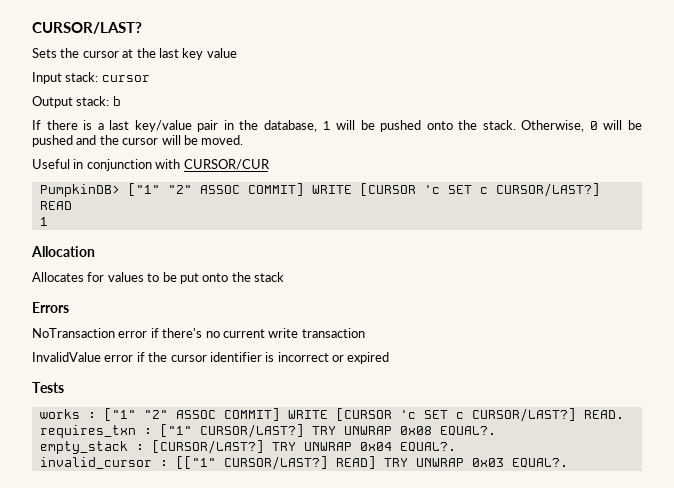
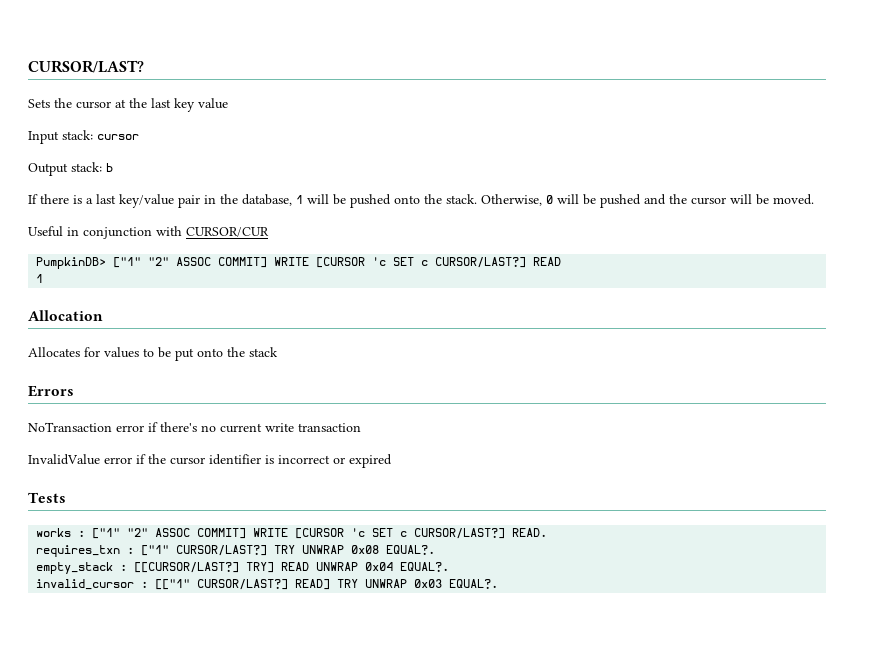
- empty_stack : [CURSOR/LAST?] TRY UNWRAP 0x04 EQUAL?.
+ empty_stack : [[CURSOR/LAST?] TRY] READ UNWRAP 0x04 EQUAL?.

